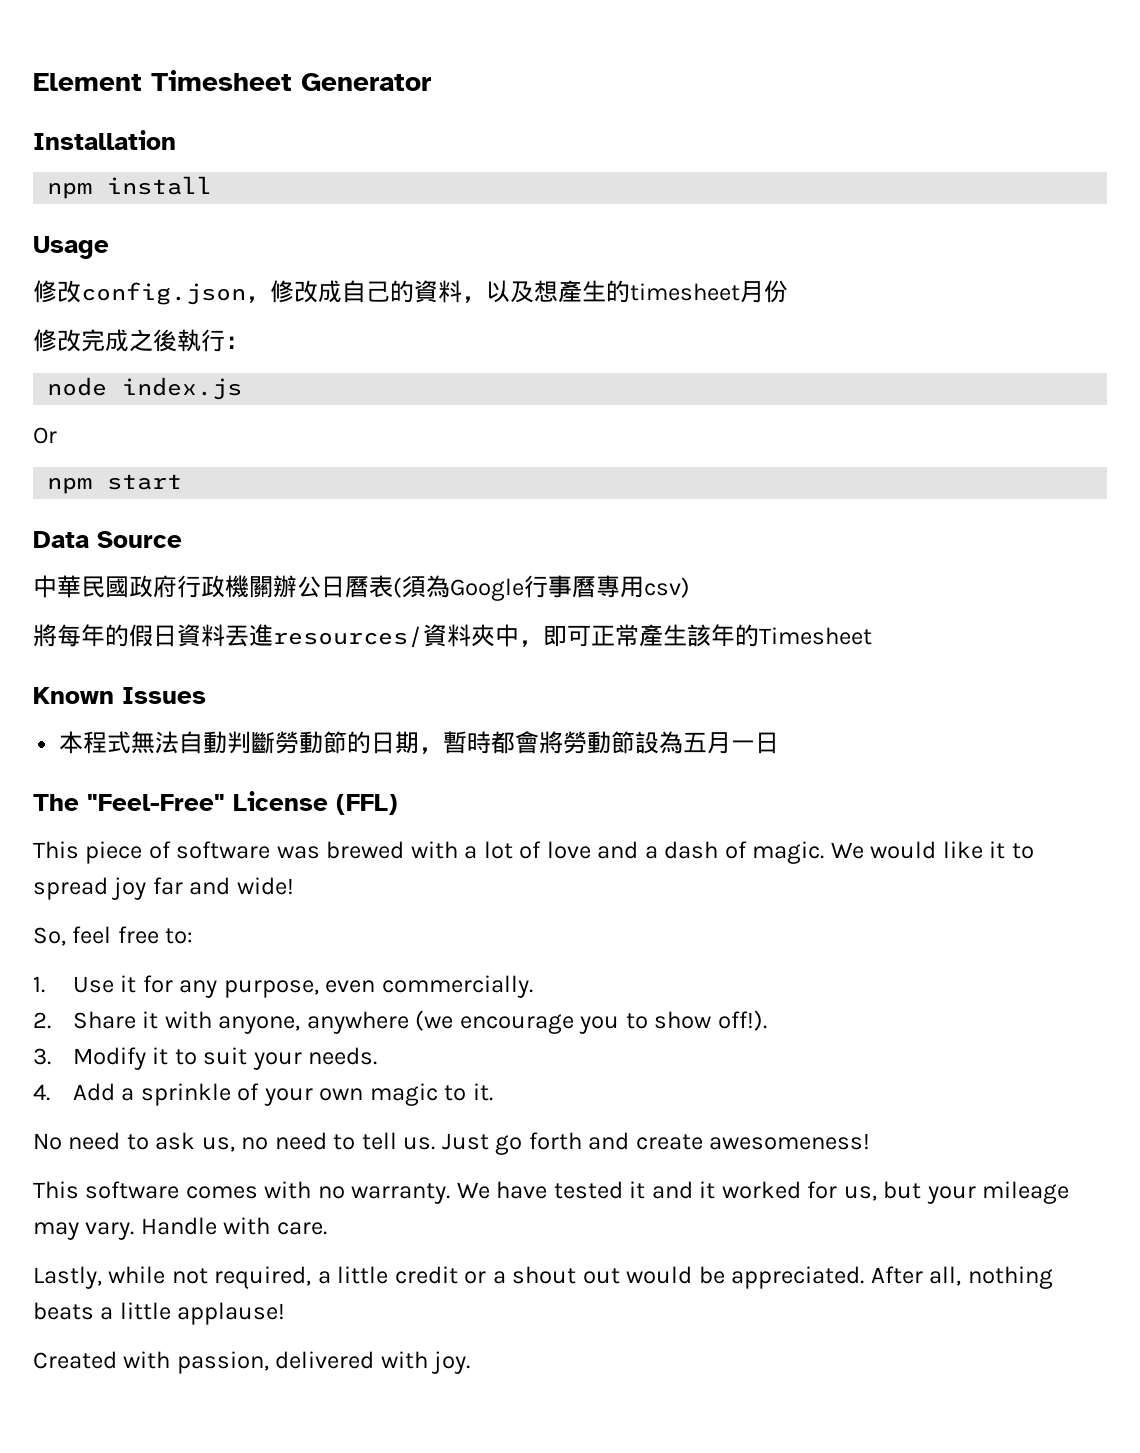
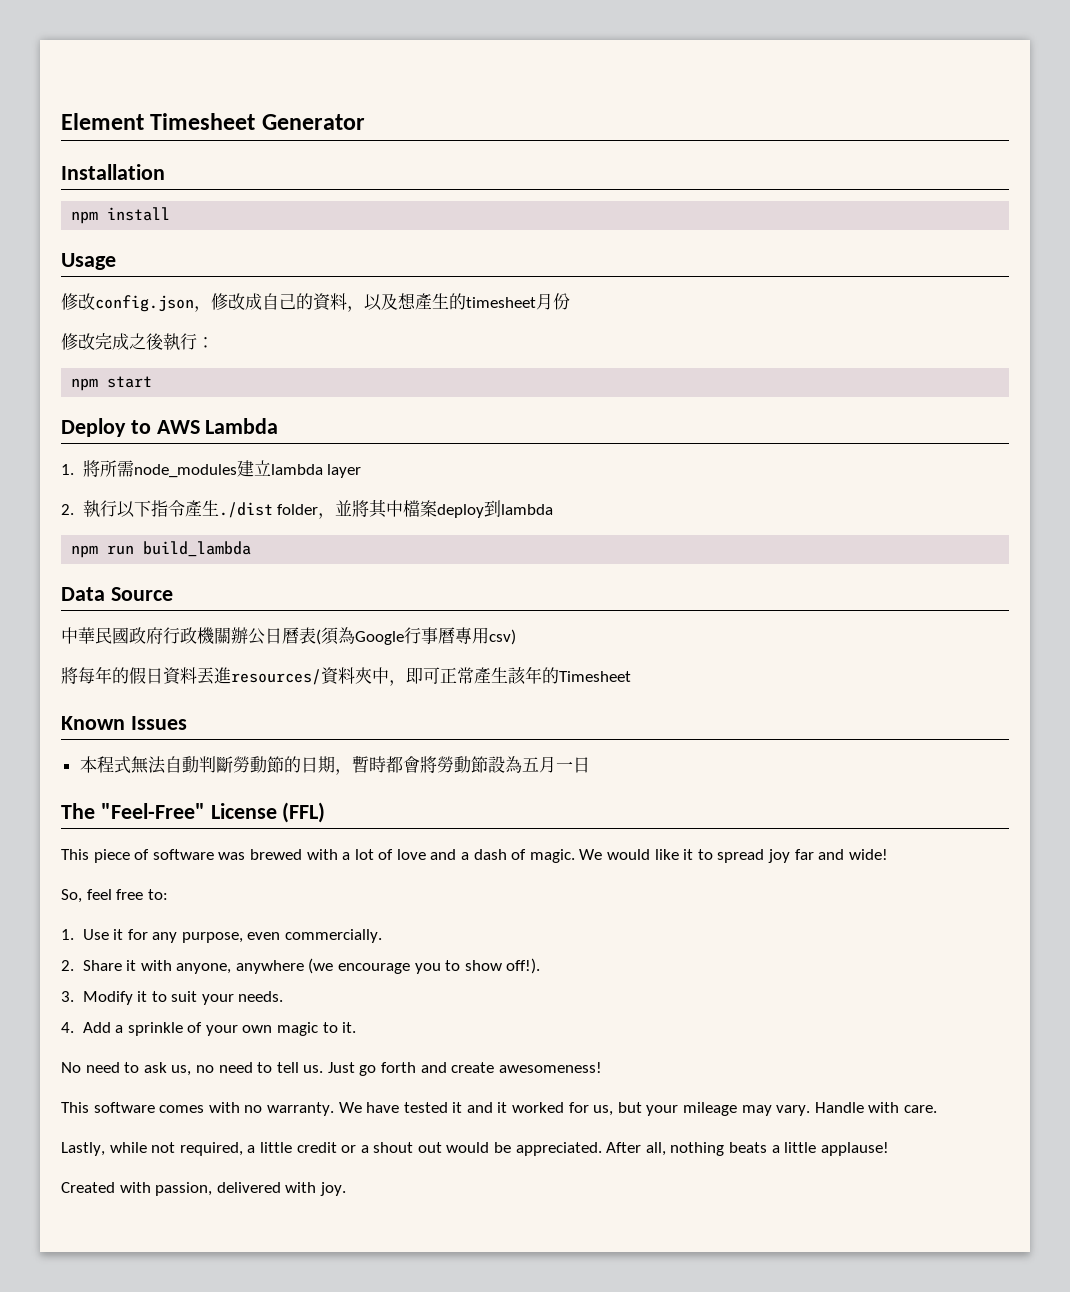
- node index.js
- Or
  npm start
+ Deploy to AWS Lambda
+ 1.將所需node_modules建立lambda layer
+ 2.執行以下指令產生./dist folder，並將其中檔案deploy到lambda
+ npm run build_lambda

